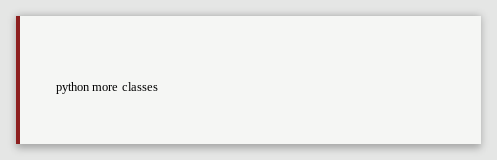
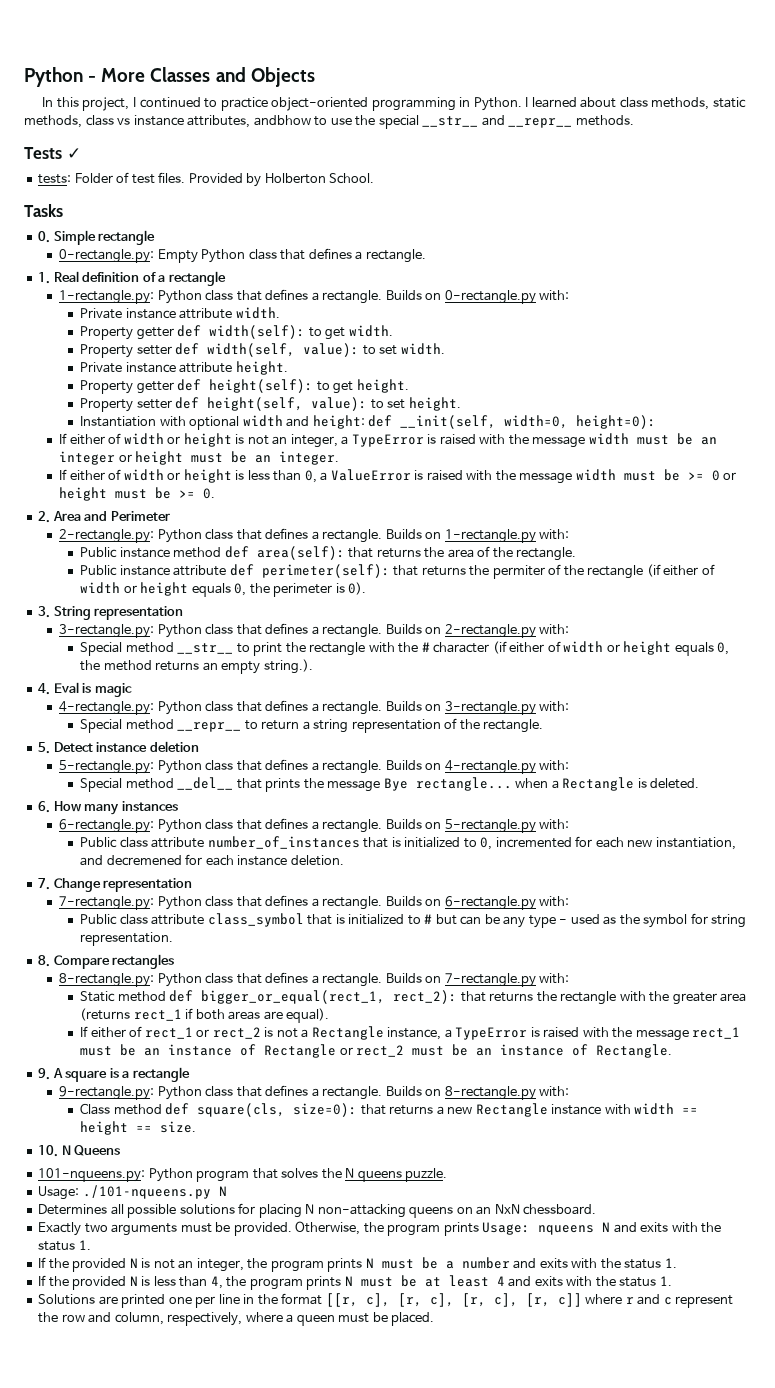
- python more classes
+ Python - More Classes and Objects
+ In this project, I continued to practice object-oriented programming in Python. I learned about class methods, static methods, class vs instance attributes, andbhow to use the special __str__ and __repr__ methods.
+ Tests ✓
+ tests: Folder of test files. Provided by Holberton School.
+ Tasks
+ 0. Simple rectangle
+ 0-rectangle.py: Empty Python class that defines a rectangle.
+ 1. Real definition of a rectangle
+ 1-rectangle.py: Python class that defines a rectangle. Builds on 0-rectangle.py with:
+ Private instance attribute width.
+ Property getter def width(self): to get width.
+ Property setter def width(self, value): to set width.
+ Private instance attribute height.
+ Property getter def height(self): to get height.
+ Property setter def height(self, value): to set height.
+ Instantiation with optional width and height: def __init(self, width=0, height=0):
+ If either of width or height is not an integer, a TypeError is raised with the message width must be an integer or height must be an integer.
+ If either of width or height is less than 0, a ValueError is raised with the message width must be >= 0 or height must be >= 0.
+ 2. Area and Perimeter
+ 2-rectangle.py: Python class that defines a rectangle. Builds on 1-rectangle.py with:
+ Public instance method def area(self): that returns the area of the rectangle.
+ Public instance attribute def perimeter(self): that returns the permiter of the rectangle (if either of width or height equals 0, the perimeter is 0).
+ 3. String representation
+ 3-rectangle.py: Python class that defines a rectangle. Builds on 2-rectangle.py with:
+ Special method __str__ to print the rectangle with the # character (if either of width or height equals 0, the method returns an empty string.).
+ 4. Eval is magic
+ 4-rectangle.py: Python class that defines a rectangle. Builds on 3-rectangle.py with:
+ Special method __repr__ to return a string representation of the rectangle.
+ 5. Detect instance deletion
+ 5-rectangle.py: Python class that defines a rectangle. Builds on 4-rectangle.py with:
+ Special method __del__ that prints the message Bye rectangle... when a Rectangle is deleted.
+ 6. How many instances
+ 6-rectangle.py: Python class that defines a rectangle. Builds on 5-rectangle.py with:
+ Public class attribute number_of_instances that is initialized to 0, incremented for each new instantiation, and decremened for each instance deletion.
+ 7. Change representation
+ 7-rectangle.py: Python class that defines a rectangle. Builds on 6-rectangle.py with:
+ Public class attribute class_symbol that is initialized to # but can be any type - used as the symbol for string representation.
+ 8. Compare rectangles
+ 8-rectangle.py: Python class that defines a rectangle. Builds on 7-rectangle.py with:
+ Static method def bigger_or_equal(rect_1, rect_2): that returns the rectangle with the greater area (returns rect_1 if both areas are equal).
+ If either of rect_1 or rect_2 is not a Rectangle instance, a TypeError is raised with the message rect_1 must be an instance of Rectangle or rect_2 must be an instance of Rectangle.
+ 9. A square is a rectangle
+ 9-rectangle.py: Python class that defines a rectangle. Builds on 8-rectangle.py with:
+ Class method def square(cls, size=0): that returns a new Rectangle instance with width == height == size.
+ 10. N Queens
+ 101-nqueens.py: Python program that solves the N queens puzzle.
+ Usage: ./101-nqueens.py N
+ Determines all possible solutions for placing N non-attacking queens on an NxN chessboard.
+ Exactly two arguments must be provided. Otherwise, the program prints Usage: nqueens N and exits with the status 1.
+ If the provided N is not an integer, the program prints N must be a number and exits with the status 1.
+ If the provided N is less than 4, the program prints N must be at least 4 and exits with the status 1.
+ Solutions are printed one per line in the format [[r, c], [r, c], [r, c], [r, c]] where r and c represent the row and column, respectively, where a queen must be placed.

